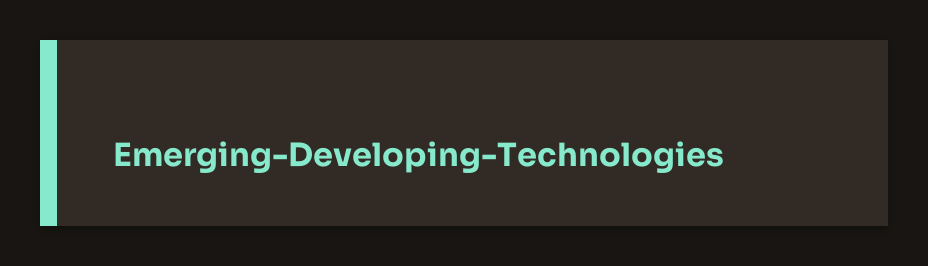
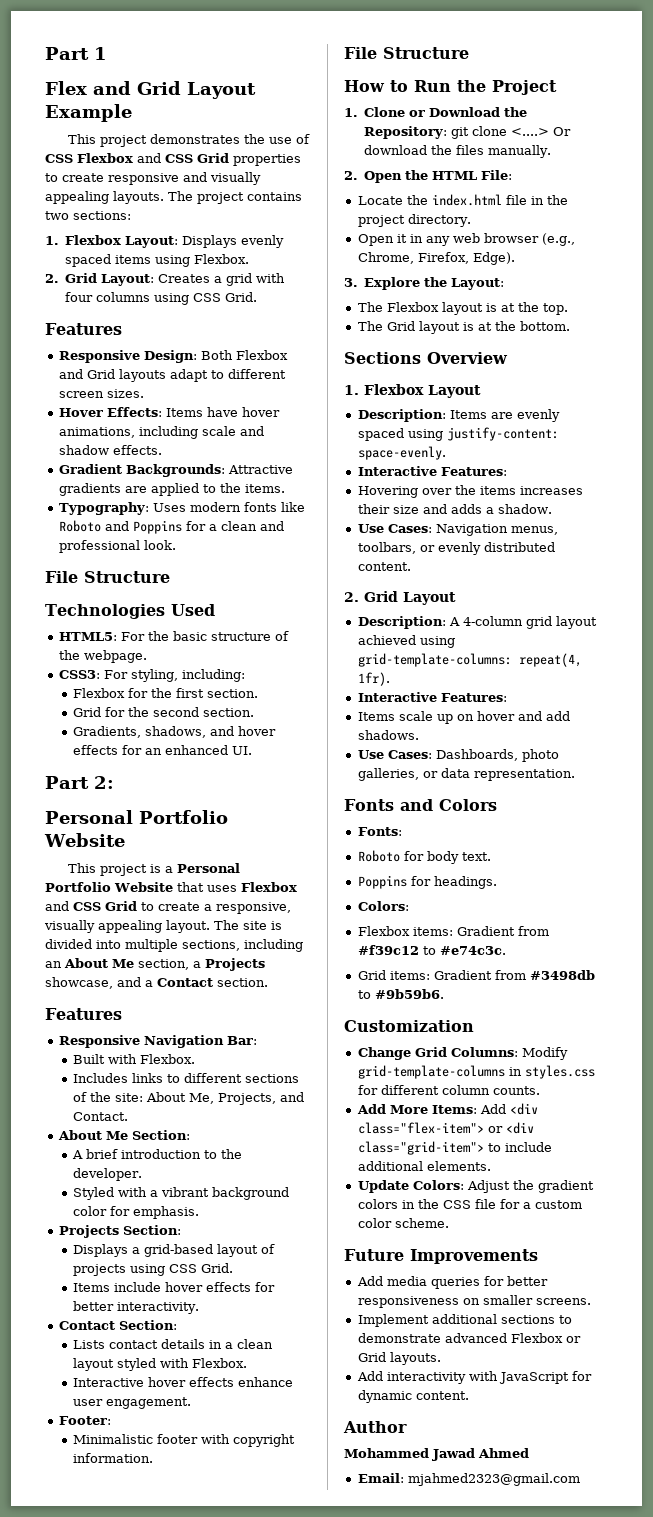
- Emerging-Developing-Technologies
+ Part 1
+ Flex and Grid Layout Example
+ This project demonstrates the use of CSS Flexbox and CSS Grid properties to create responsive and visually appealing layouts. The project contains two sections:
+ 1. Flexbox Layout: Displays evenly spaced items using Flexbox.
+ 2. Grid Layout: Creates a grid with four columns using CSS Grid.
+ Features
+ Responsive Design: Both Flexbox and Grid layouts adapt to different screen sizes.
+ Hover Effects: Items have hover animations, including scale and shadow effects.
+ Gradient Backgrounds: Attractive gradients are applied to the items.
+ Typography: Uses modern fonts like Roboto and Poppins for a clean and professional look.
+ File Structure
+ Technologies Used
+ HTML5: For the basic structure of the webpage.
+ CSS3: For styling, including:
+ Flexbox for the first section.
+ Grid for the second section.
+ Gradients, shadows, and hover effects for an enhanced UI.
+ Part 2:
+ Personal Portfolio Website
+ This project is a Personal Portfolio Website that uses Flexbox and CSS Grid to create a responsive, visually appealing layout. The site is divided into multiple sections, including an About Me section, a Projects showcase, and a Contact section.
+ Features
+ Responsive Navigation Bar:
+ Built with Flexbox.
+ Includes links to different sections of the site: About Me, Projects, and Contact.
+ About Me Section:
+ A brief introduction to the developer.
+ Styled with a vibrant background color for emphasis.
+ Projects Section:
+ Displays a grid-based layout of projects using CSS Grid.
+ Items include hover effects for better interactivity.
+ Contact Section:
+ Lists contact details in a clean layout styled with Flexbox.
+ Interactive hover effects enhance user engagement.
+ Footer:
+ Minimalistic footer with copyright information.
+ File Structure
+ How to Run the Project
+ 1. Clone or Download the Repository: git clone <....> Or download the files manually.
+ 2. Open the HTML File:
+ Locate the index.html file in the project directory.
+ Open it in any web browser (e.g., Chrome, Firefox, Edge).
+ 3. Explore the Layout:
+ The Flexbox layout is at the top.
+ The Grid layout is at the bottom.
+ Sections Overview
+ 1. Flexbox Layout
+ Description: Items are evenly spaced using justify-content: space-evenly.
+ Interactive Features:
+ Hovering over the items increases their size and adds a shadow.
+ Use Cases: Navigation menus, toolbars, or evenly distributed content.
+ 2. Grid Layout
+ Description: A 4-column grid layout achieved using grid-template-columns: repeat(4, 1fr).
+ Interactive Features:
+ Items scale up on hover and add shadows.
+ Use Cases: Dashboards, photo galleries, or data representation.
+ Fonts and Colors
+ Fonts:
+ Roboto for body text.
+ Poppins for headings.
+ Colors:
+ Flexbox items: Gradient from #f39c12 to #e74c3c.
+ Grid items: Gradient from #3498db to #9b59b6.
+ Customization
+ Change Grid Columns: Modify grid-template-columns in styles.css for different column counts.
+ Add More Items: Add <div class="flex-item"> or <div class="grid-item"> to include additional elements.
+ Update Colors: Adjust the gradient colors in the CSS file for a custom color scheme.
+ Future Improvements
+ Add media queries for better responsiveness on smaller screens.
+ Implement additional sections to demonstrate advanced Flexbox or Grid layouts.
+ Add interactivity with JavaScript for dynamic content.
+ Author
+ Mohammed Jawad Ahmed
+ Email: mjahmed2323@gmail.com

